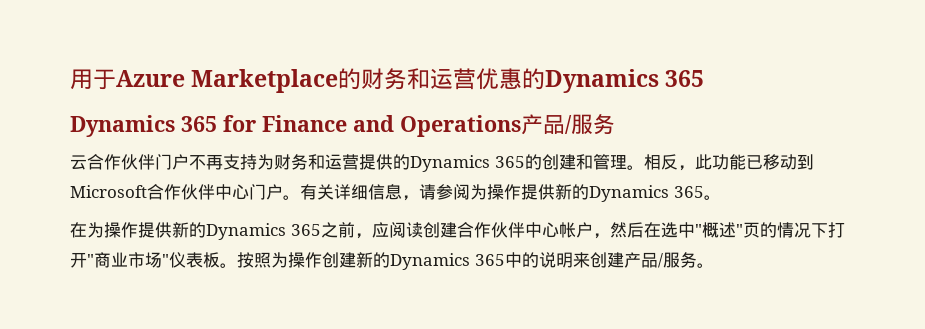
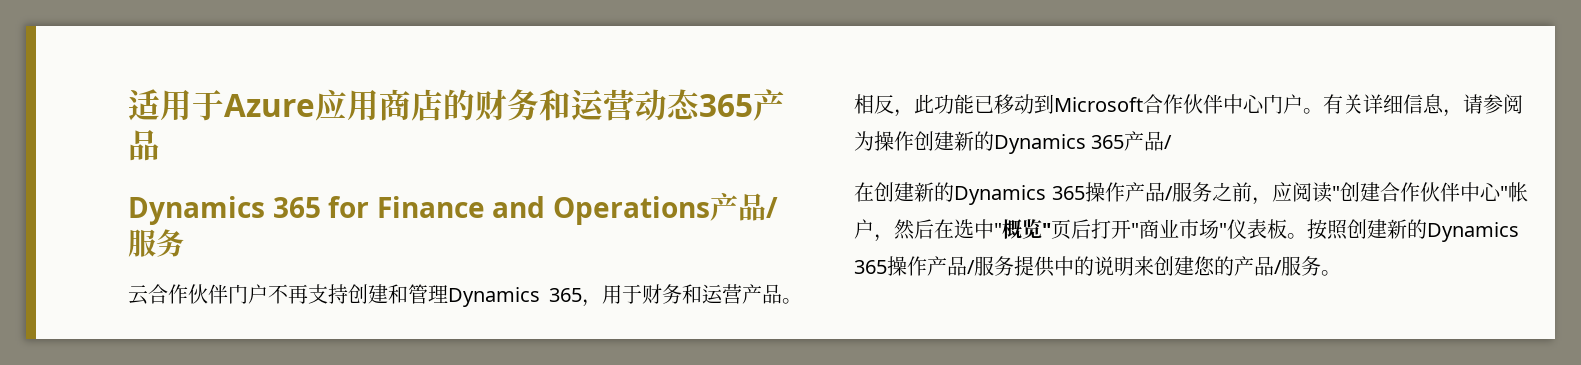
- 用于Azure Marketplace的财务和运营优惠的Dynamics 365
+ 适用于Azure应用商店的财务和运营动态365产品
- 云合作伙伴门户不再支持为财务和运营提供的Dynamics 365的创建和管理。
+ 云合作伙伴门户不再支持创建和管理Dynamics 365，用于财务和运营产品。
- 有关详细信息，请参阅为操作提供新的Dynamics 365。
- 在为操作提供新的Dynamics 365之前，应阅读创建合作伙伴中心帐户，然后在选中"概述"页的情况下打开"商业市场"仪表板。
+ 有关详细信息，请参阅为操作创建新的Dynamics 365产品/
+ 在创建新的Dynamics 365操作产品/服务之前，应阅读"创建合作伙伴中心"帐户，然后在选中"概览"页后打开"商业市场"仪表板。
- 按照为操作创建新的Dynamics 365中的说明来创建产品/服务。
+ 按照创建新的Dynamics 365操作产品/服务提供中的说明来创建您的产品/服务。

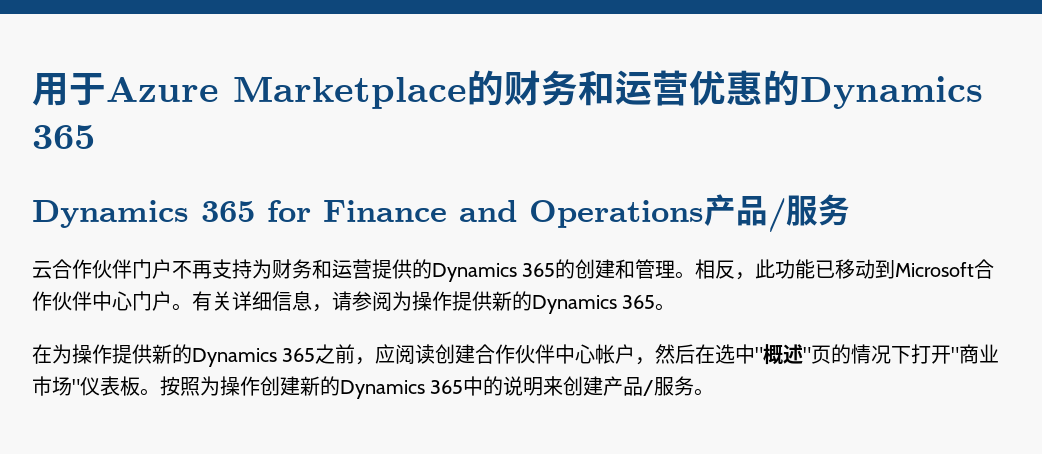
- 适用于Azure应用商店的财务和运营动态365产品
+ 用于Azure Marketplace的财务和运营优惠的Dynamics 365
- 云合作伙伴门户不再支持创建和管理Dynamics 365，用于财务和运营产品。
+ 云合作伙伴门户不再支持为财务和运营提供的Dynamics 365的创建和管理。
- 有关详细信息，请参阅为操作创建新的Dynamics 365产品/
- 在创建新的Dynamics 365操作产品/服务之前，应阅读"创建合作伙伴中心"帐户，然后在选中"概览"页后打开"商业市场"仪表板。
+ 有关详细信息，请参阅为操作提供新的Dynamics 365。
+ 在为操作提供新的Dynamics 365之前，应阅读创建合作伙伴中心帐户，然后在选中"概述"页的情况下打开"商业市场"仪表板。
- 按照创建新的Dynamics 365操作产品/服务提供中的说明来创建您的产品/服务。
+ 按照为操作创建新的Dynamics 365中的说明来创建产品/服务。

